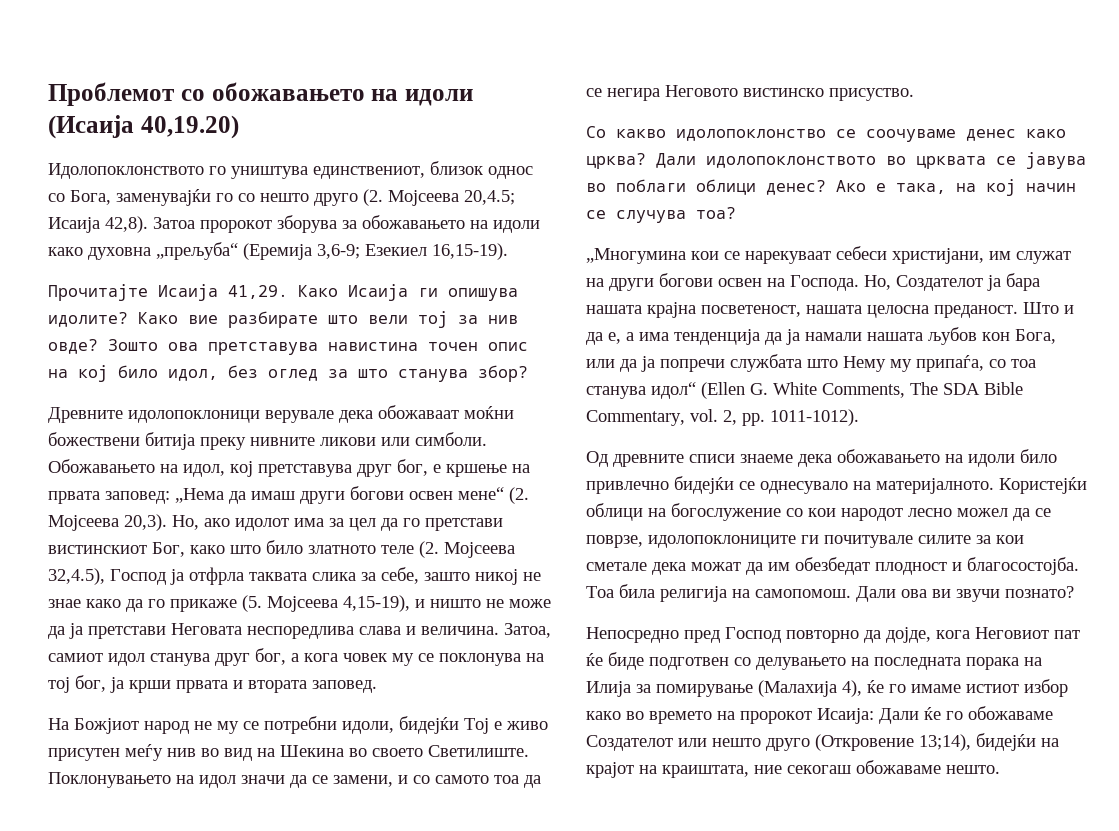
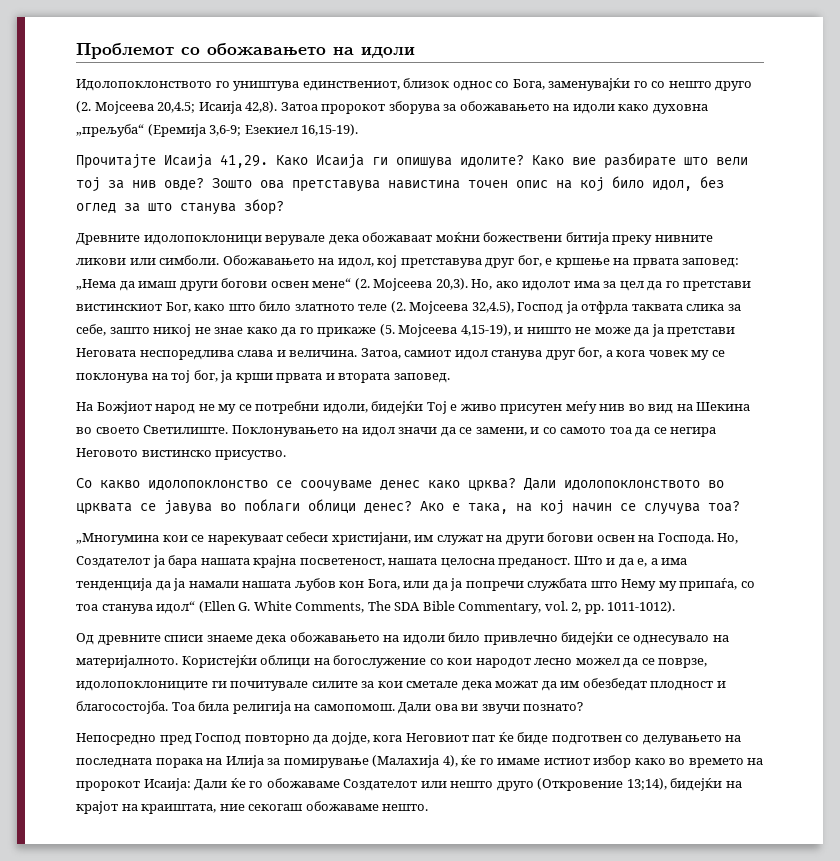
- Проблемот со обожавањето на идоли (Исаија 40,19.20)
+ Проблемот со обожавањето на идоли

